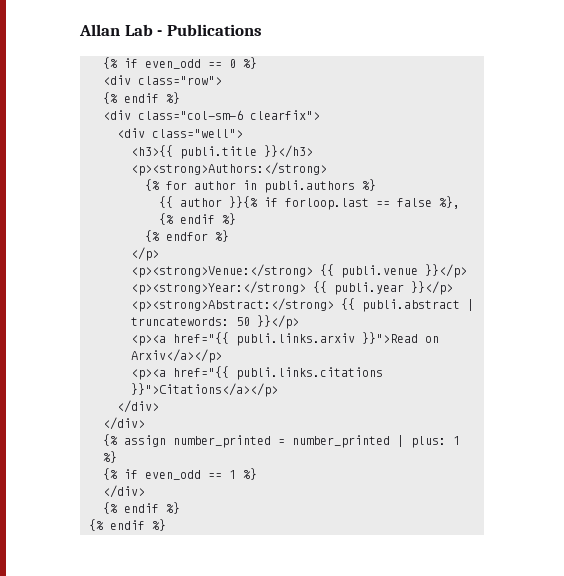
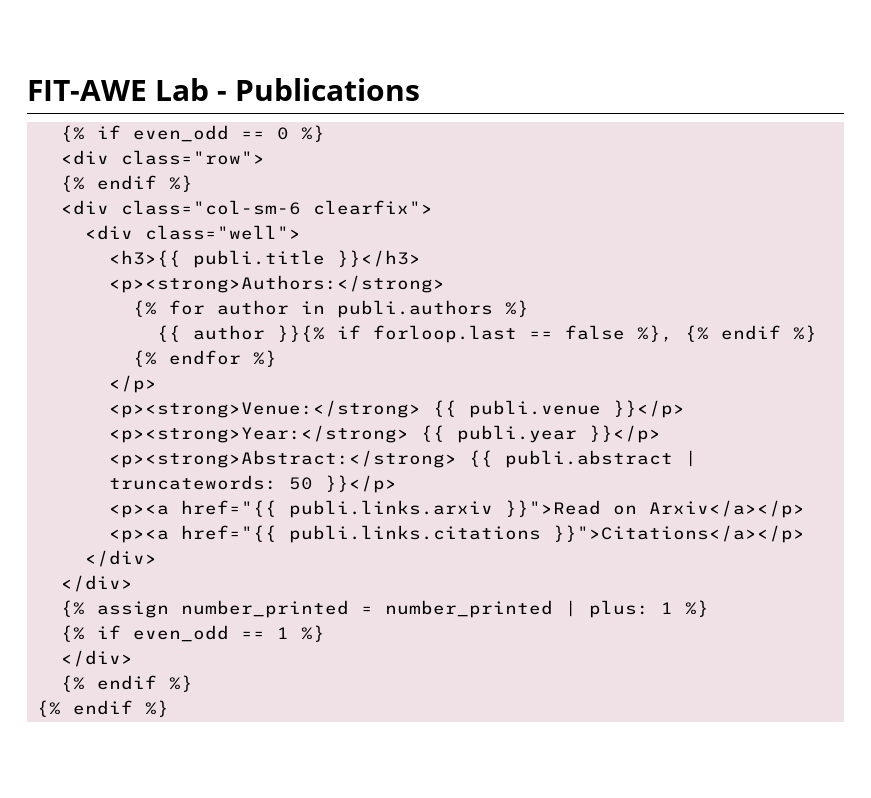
- Allan Lab - Publications
+ FIT-AWE Lab - Publications

